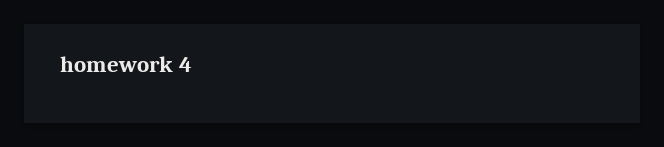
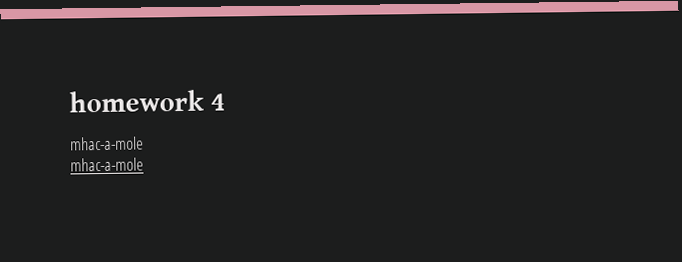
  homework 4
+ mhac-a-mole
+ mhac-a-mole

